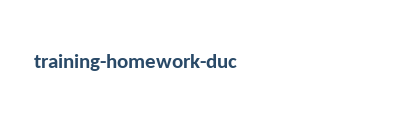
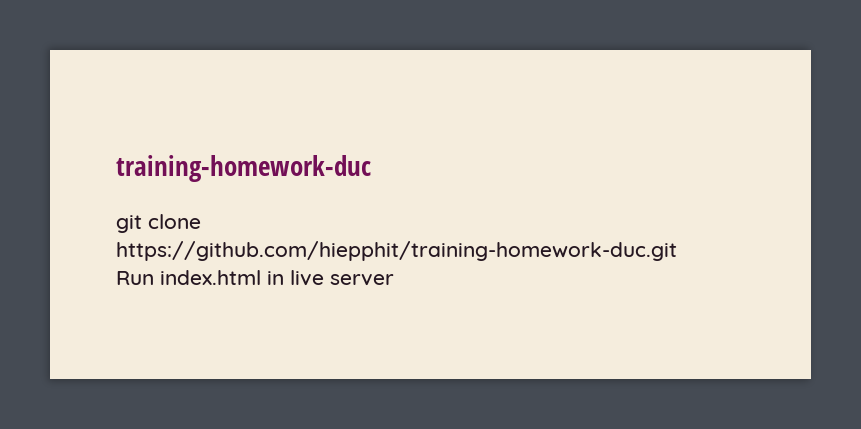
+ git clone https://github.com/hiepphit/training-homework-duc.git Run index.html in live server

